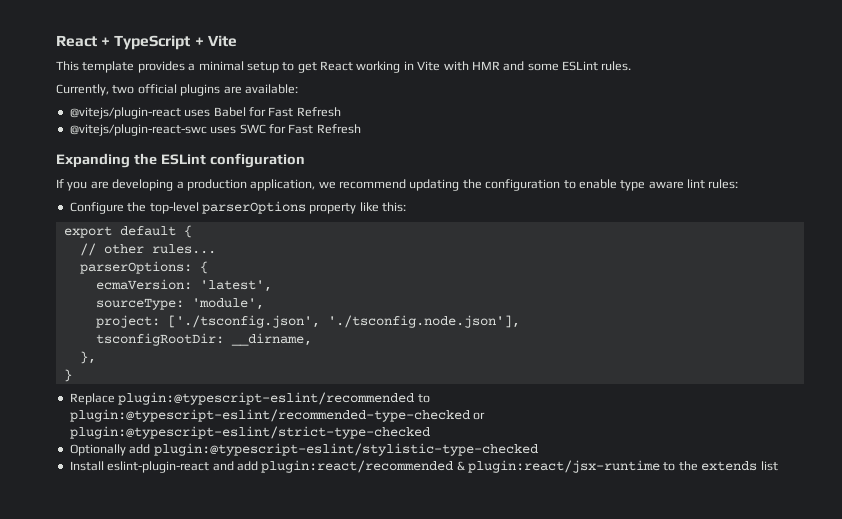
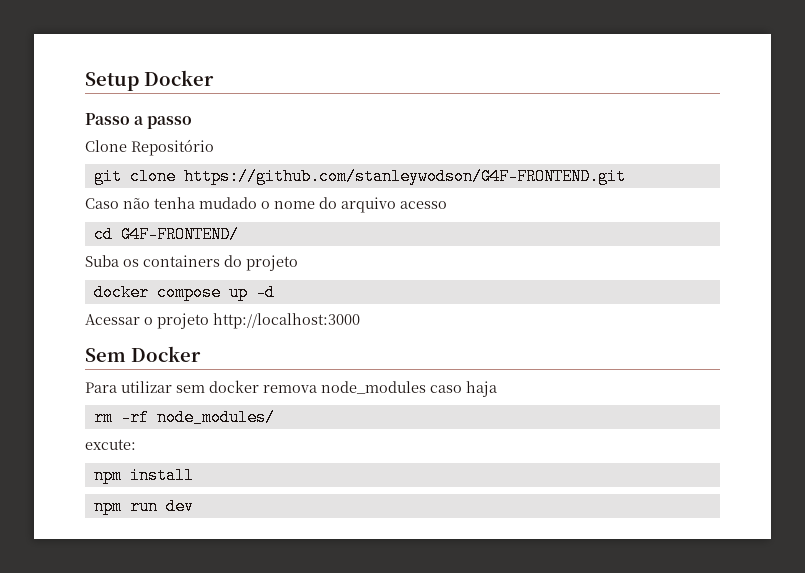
- React + TypeScript + Vite
- This template provides a minimal setup to get React working in Vite with HMR and some ESLint rules.
- Currently, two official plugins are available:
- @vitejs/plugin-react uses Babel for Fast Refresh
- @vitejs/plugin-react-swc uses SWC for Fast Refresh
- Expanding the ESLint configuration
- If you are developing a production application, we recommend updating the configuration to enable type aware lint rules:
- Configure the top-level parserOptions property like this:
- export default {
- // other rules...
- parserOptions: {
- ecmaVersion: 'latest',
- sourceType: 'module',
- project: ['./tsconfig.json', './tsconfig.node.json'],
- tsconfigRootDir: __dirname,
- },
- }
- Replace plugin:@typescript-eslint/recommended to plugin:@typescript-eslint/recommended-type-checked or plugin:@typescript-eslint/strict-type-checked
- Optionally add plugin:@typescript-eslint/stylistic-type-checked
- Install eslint-plugin-react and add plugin:react/recommended & plugin:react/jsx-runtime to the extends list
+ Setup Docker
+ Passo a passo
+ Clone Repositório
+ git clone https://github.com/stanleywodson/G4F-FRONTEND.git
+ Caso não tenha mudado o nome do arquivo acesso
+ cd G4F-FRONTEND/
+ Suba os containers do projeto
+ docker compose up -d
+ Acessar o projeto http://localhost:3000
+ Sem Docker
+ Para utilizar sem docker remova node_modules caso haja
+ rm -rf node_modules/
+ excute:
+ npm install
+ npm run dev

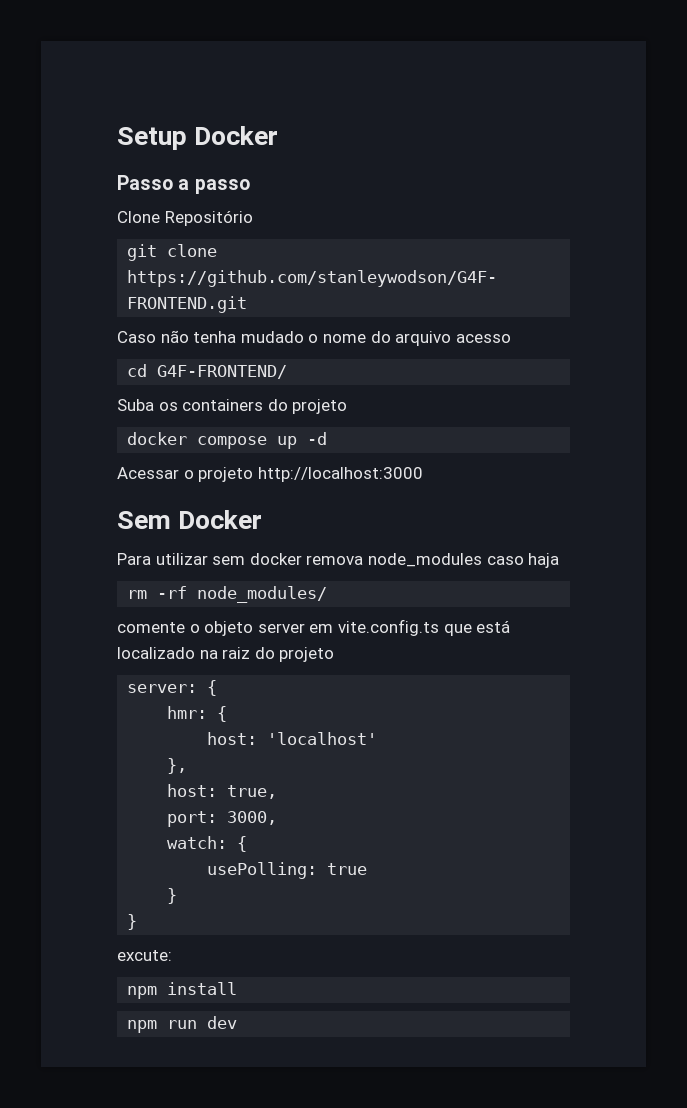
+ comente o objeto server em vite.config.ts que está localizado na raiz do projeto
+ server: {
+ hmr: {
+ host: 'localhost'
+ },
+ host: true,
+ port: 3000,
+ watch: {
+ usePolling: true
+ }
+ }

